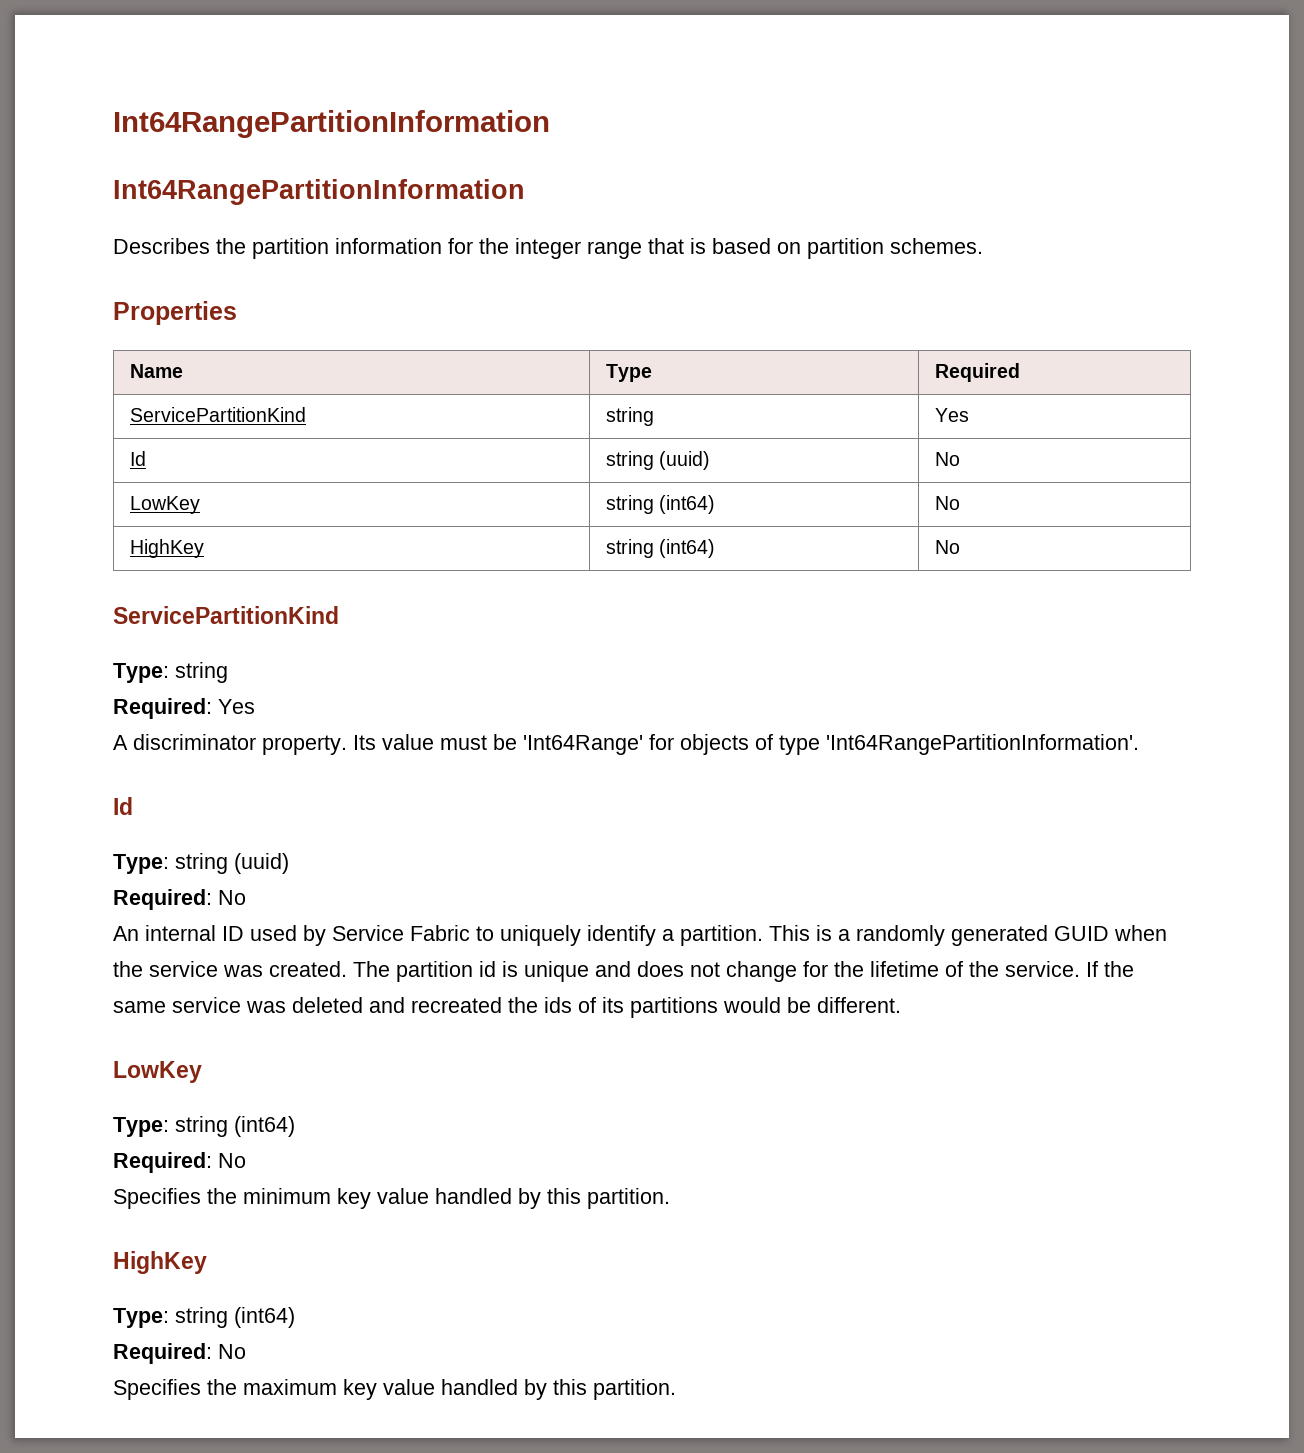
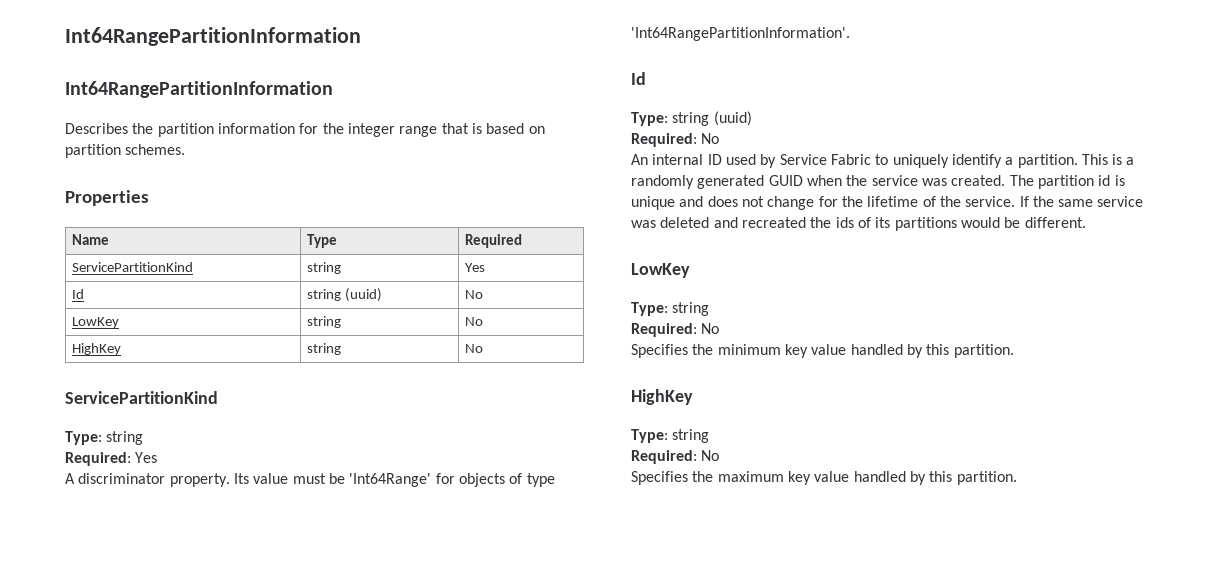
- LowKey | string (int64) | No
+ LowKey | string | No
- HighKey | string (int64) | No
+ HighKey | string | No
  If the same service was deleted and recreated the ids of its partitions would be different.
  LowKey
- Type: string (int64)
+ Type: string
  Specifies the minimum key value handled by this partition.
  HighKey
- Type: string (int64)
+ Type: string

